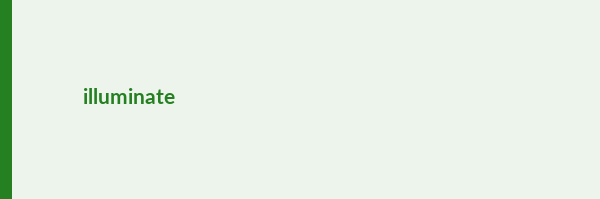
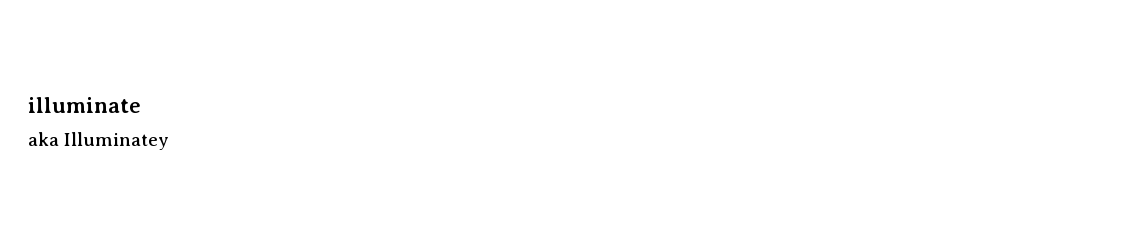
+ aka Illuminatey

